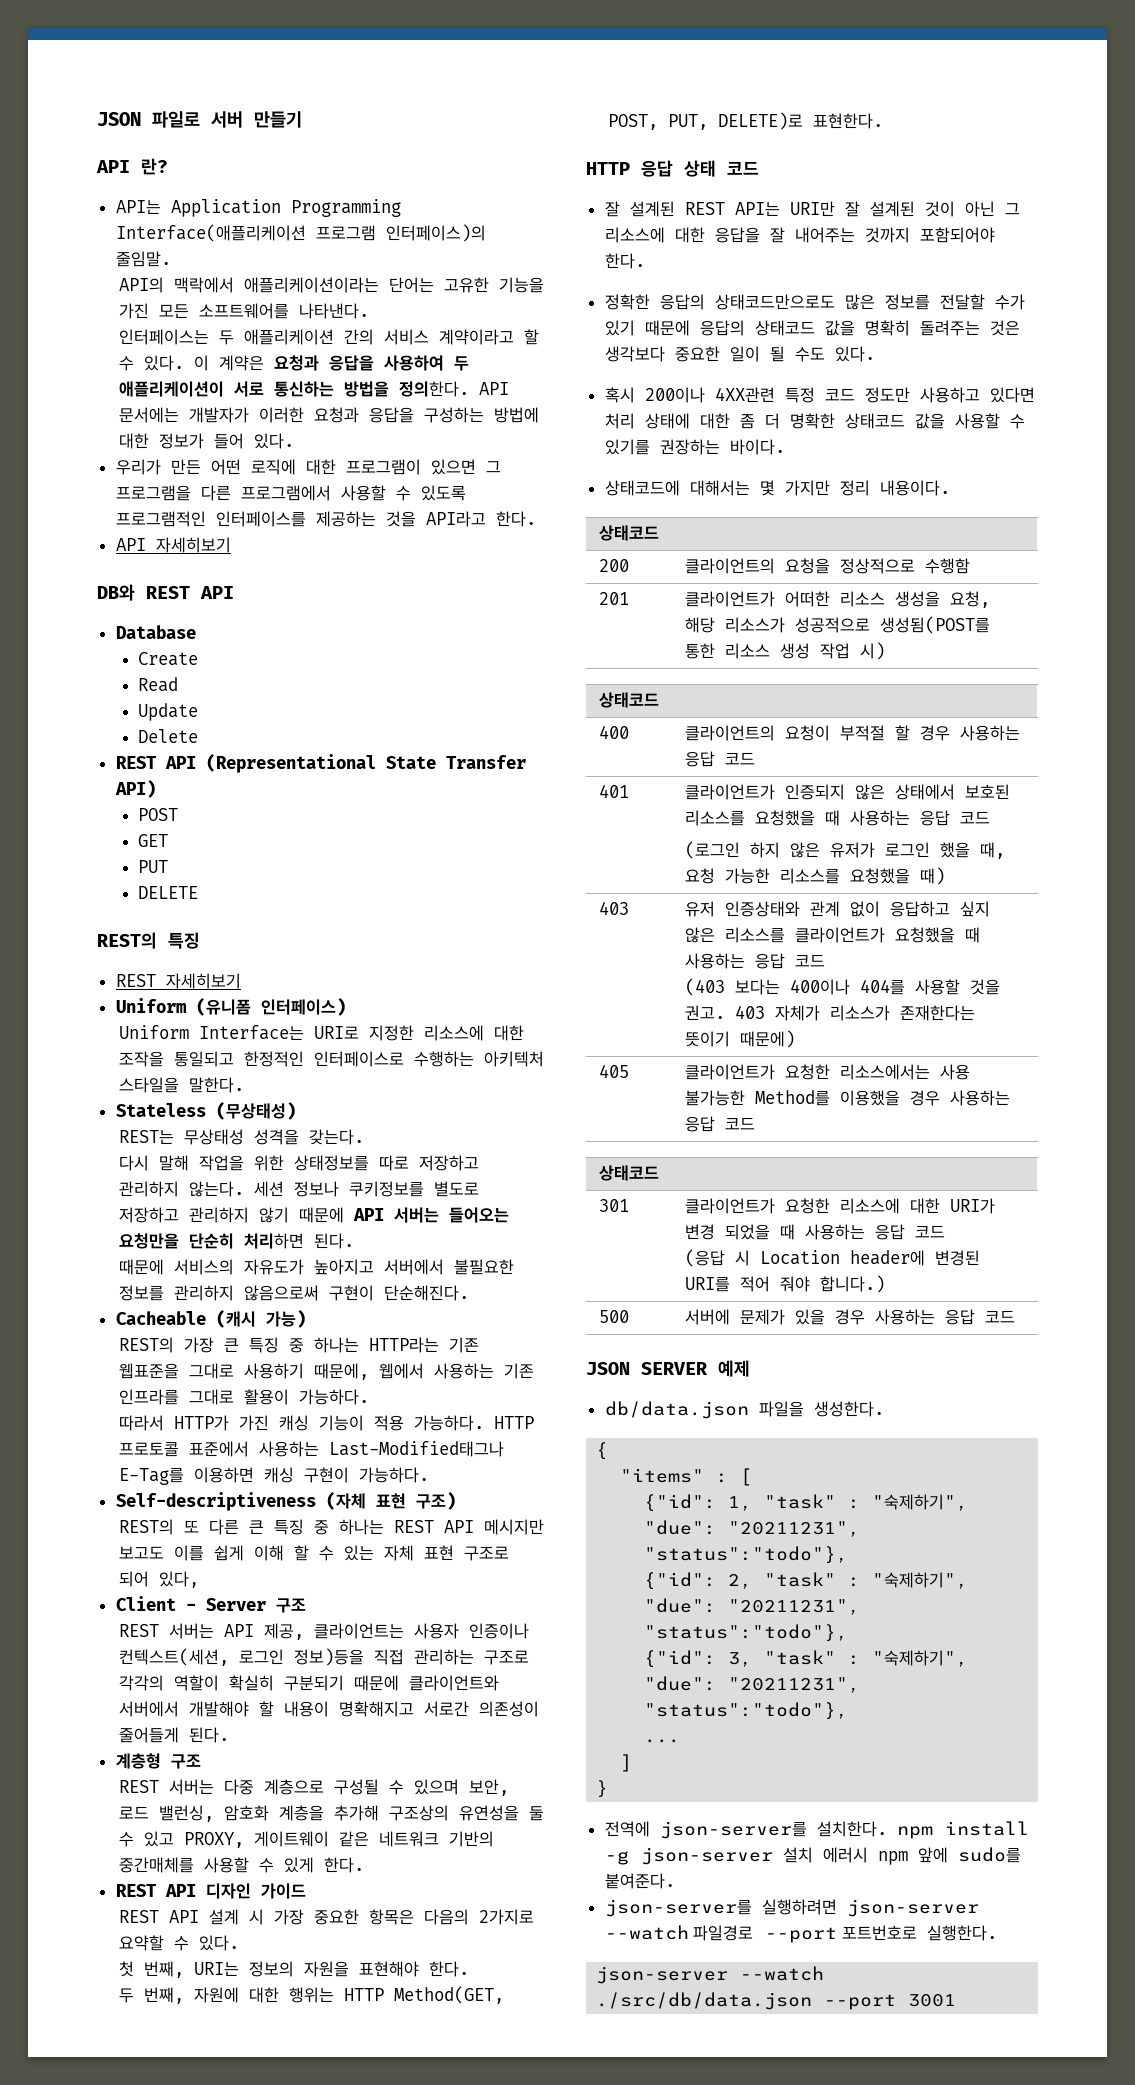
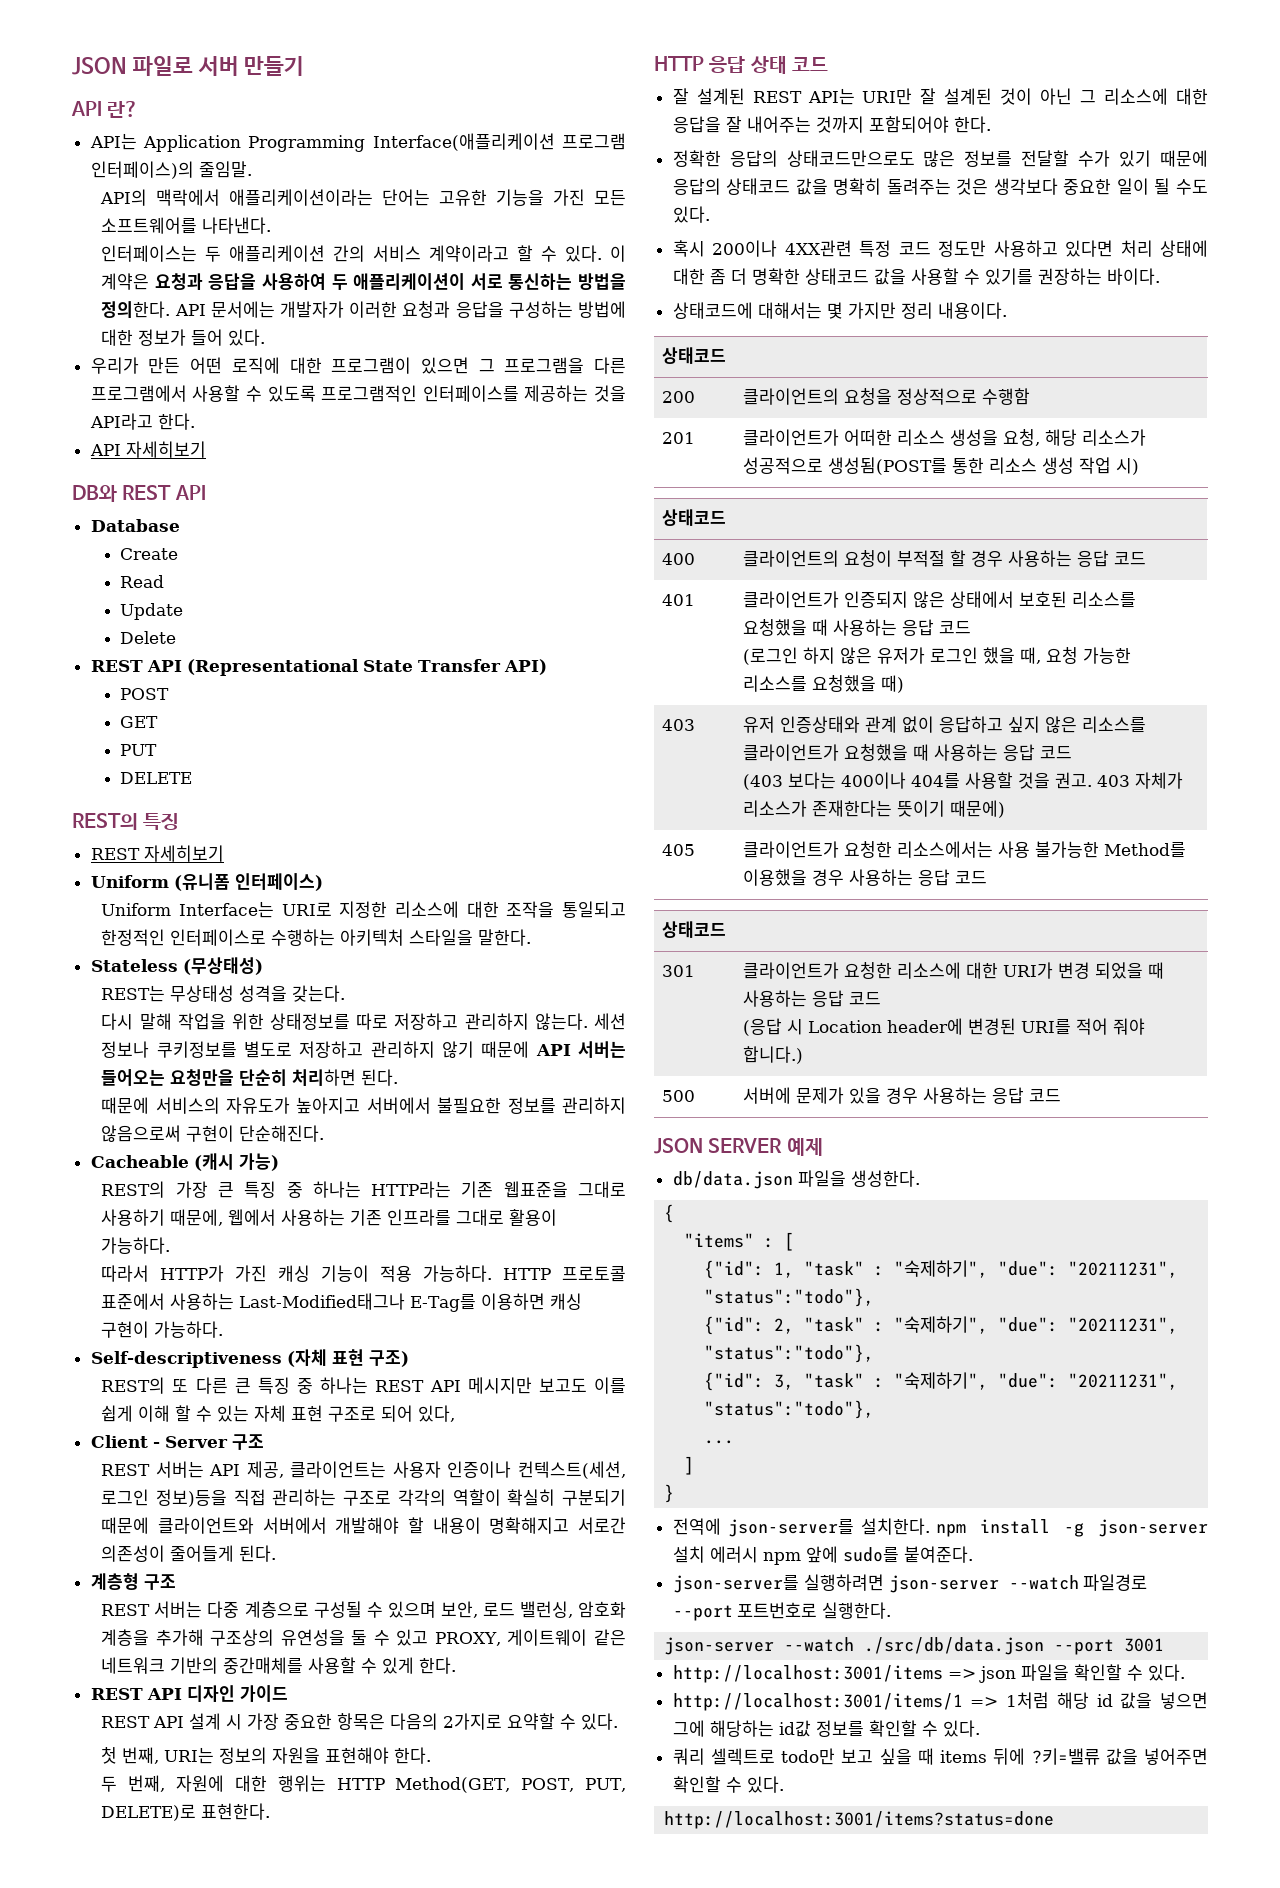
+ http://localhost:3001/items => json 파일을 확인할 수 있다.
+ http://localhost:3001/items/1 => 1처럼 해당 id 값을 넣으면 그에 해당하는 id값 정보를 확인할 수 있다.
+ 쿼리 셀렉트로 todo만 보고 싶을 때 items 뒤에 ?키=밸류 값을 넣어주면 확인할 수 있다.
+ http://localhost:3001/items?status=done

